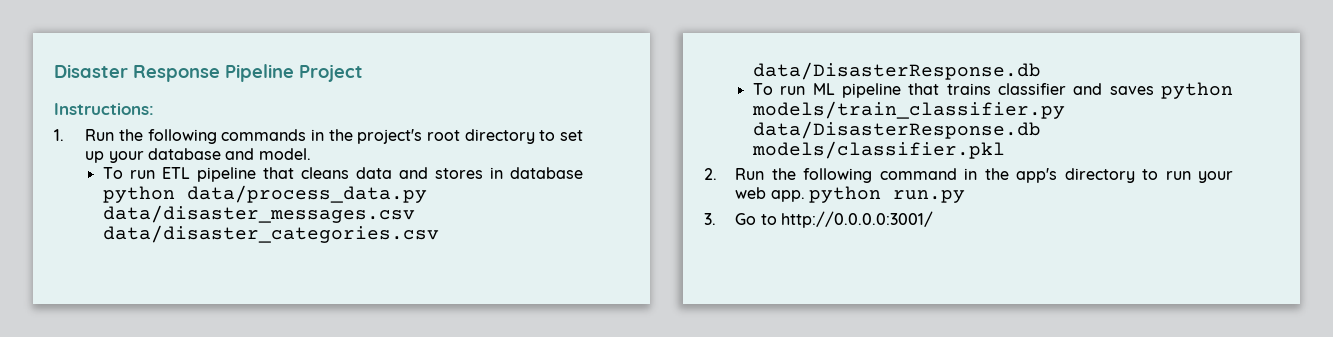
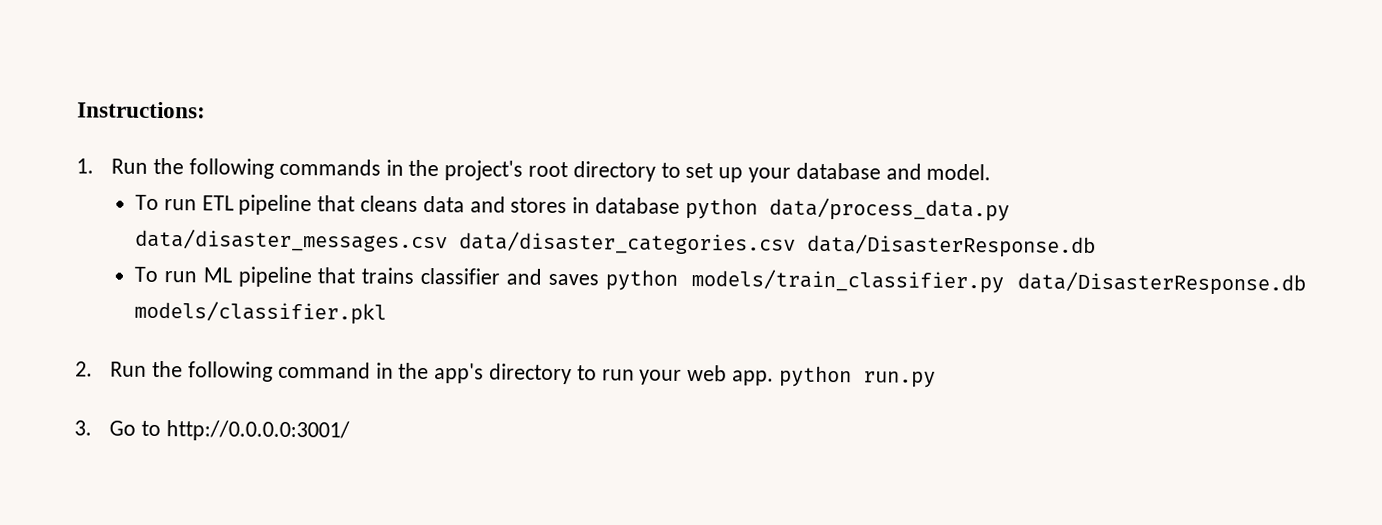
- Disaster Response Pipeline Project

